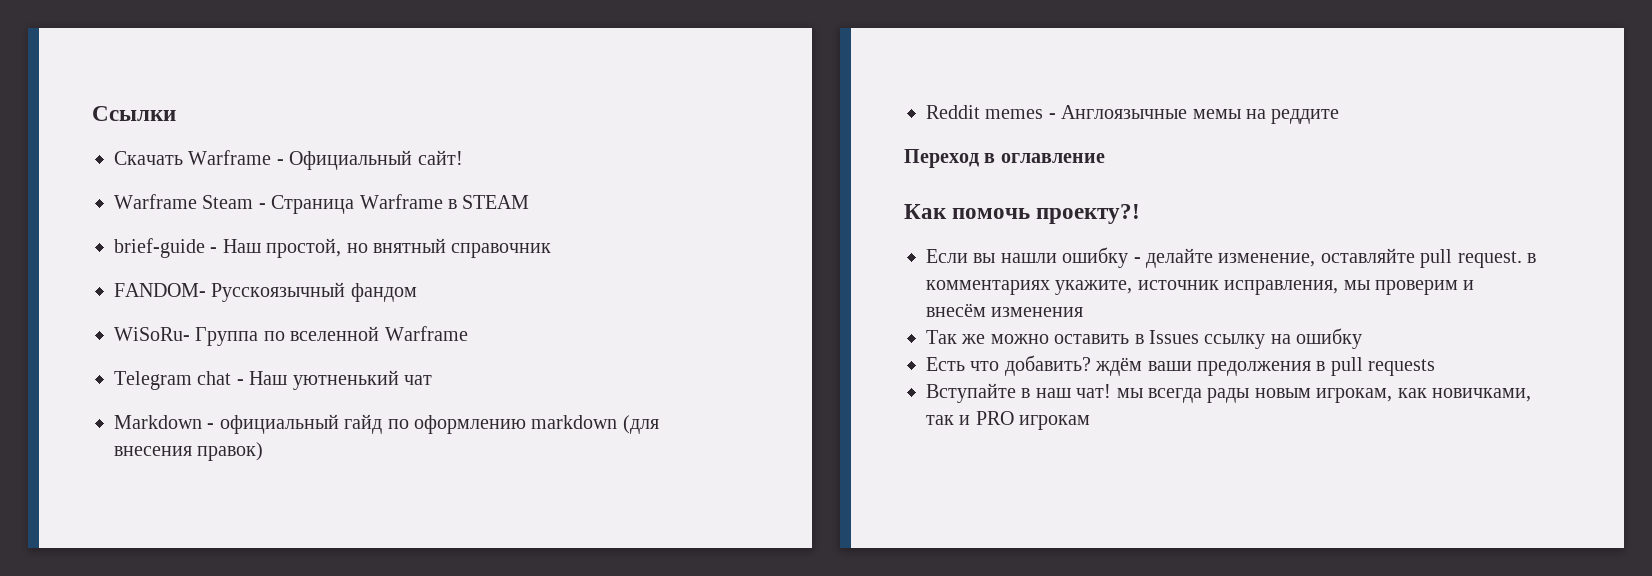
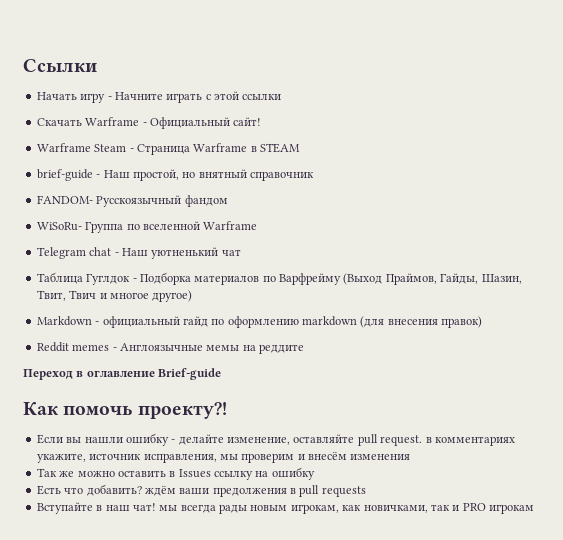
+ Начать игру - Начните играть с этой ссылки
+ Таблица Гуглдок - Подборка материалов по Варфрейму (Выход Праймов, Гайды, Шазин, Твит, Твич и многое другое)
- Переход в оглавление
+ Переход в оглавление Brief-guide

